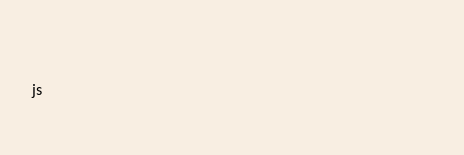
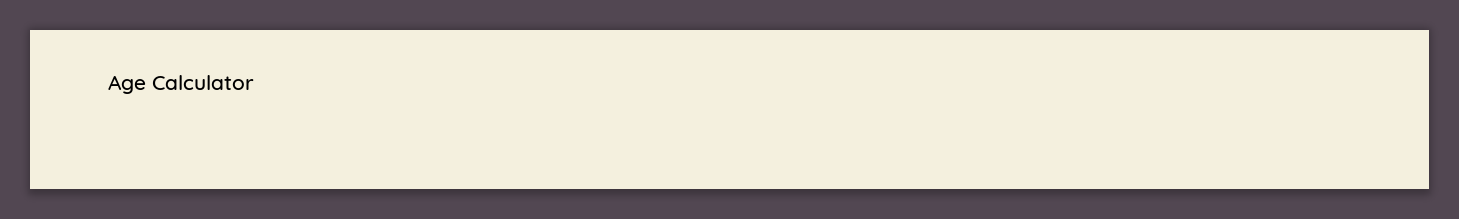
- js
+ Age Calculator

